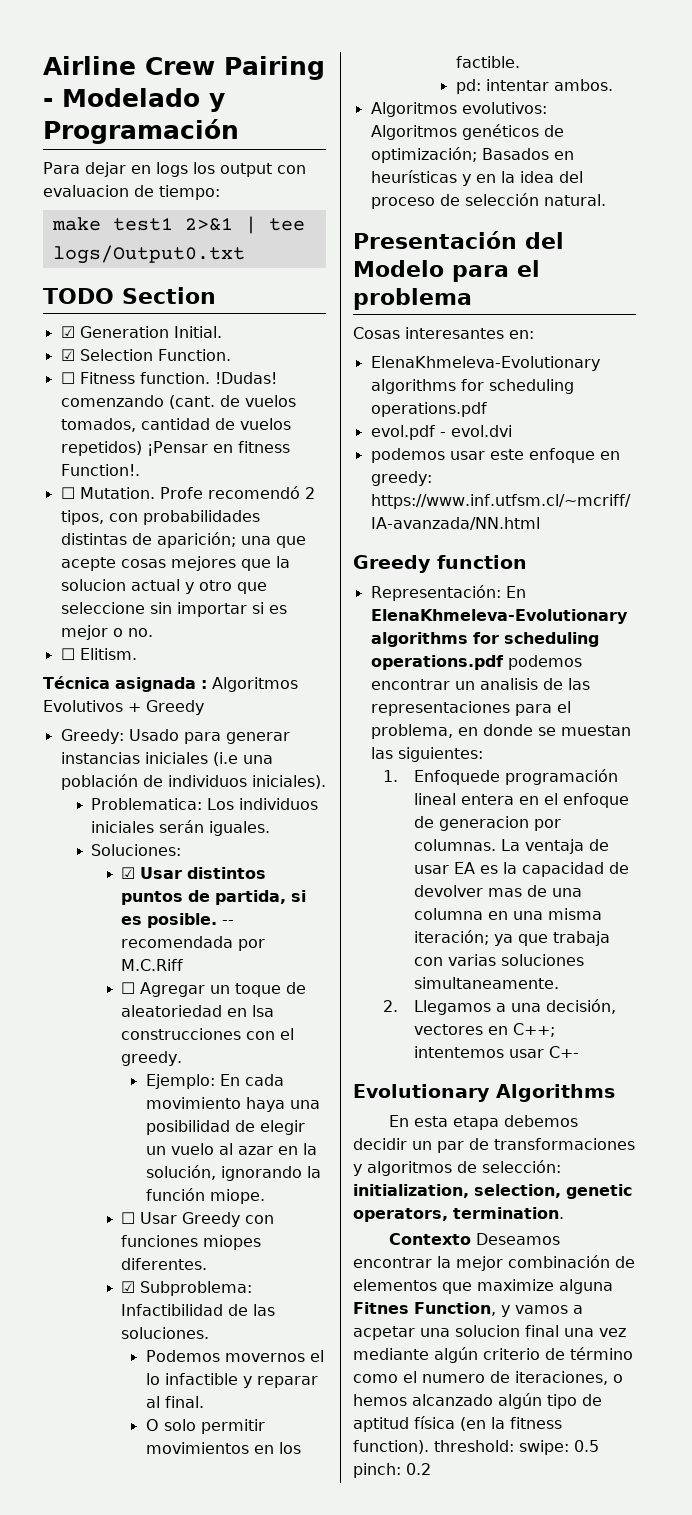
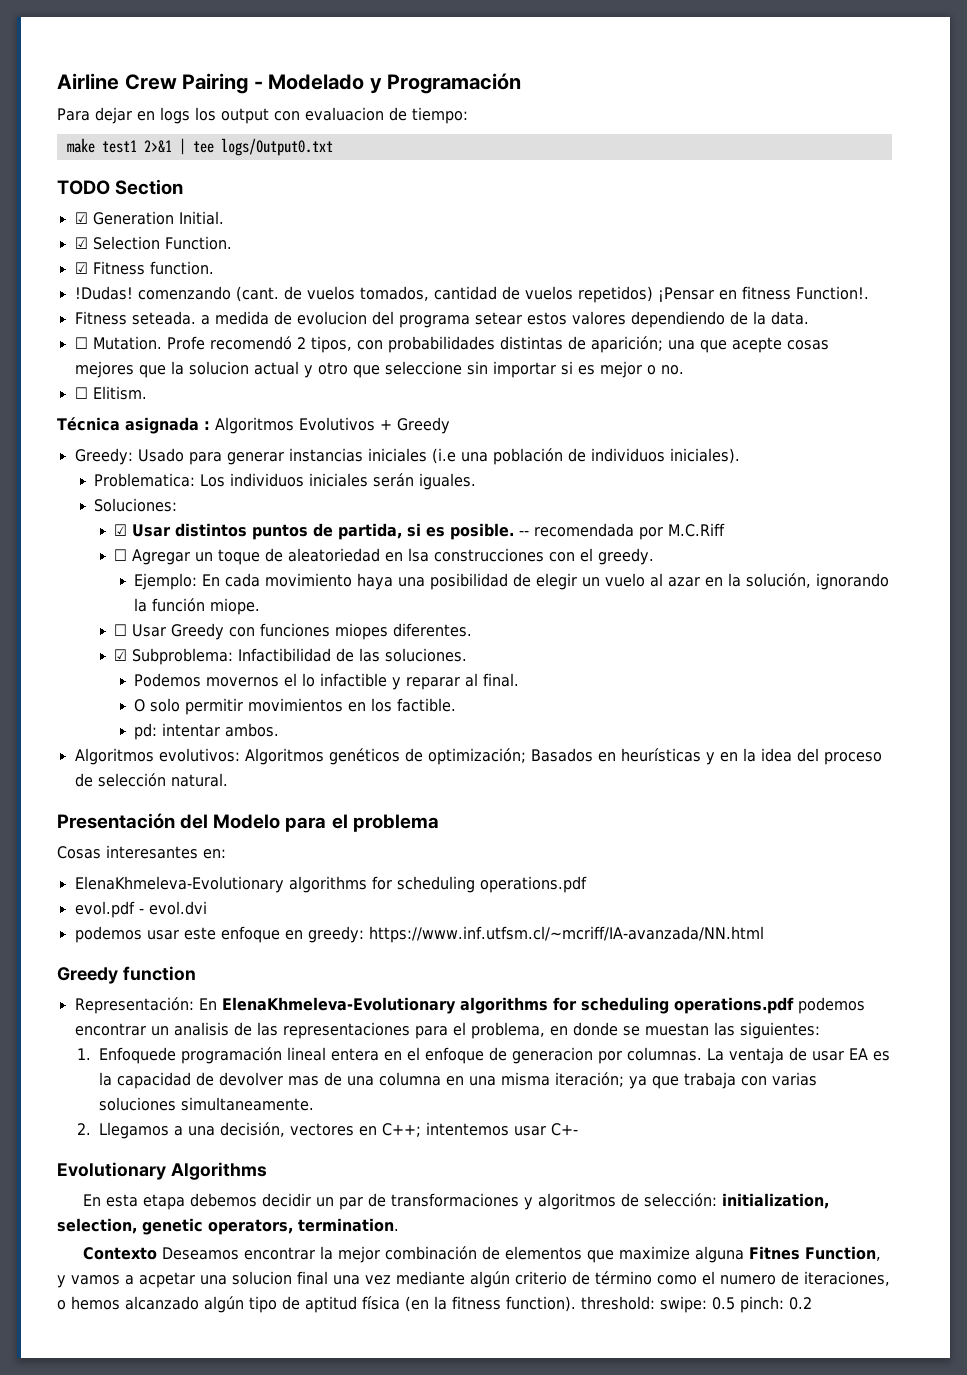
- ☐ Fitness function. !Dudas! comenzando (cant. de vuelos tomados, cantidad de vuelos repetidos) ¡Pensar en fitness Function!.
+ ☑ Fitness function.
+ !Dudas! comenzando (cant. de vuelos tomados, cantidad de vuelos repetidos) ¡Pensar en fitness Function!.
+ Fitness seteada. a medida de evolucion del programa setear estos valores dependiendo de la data.

